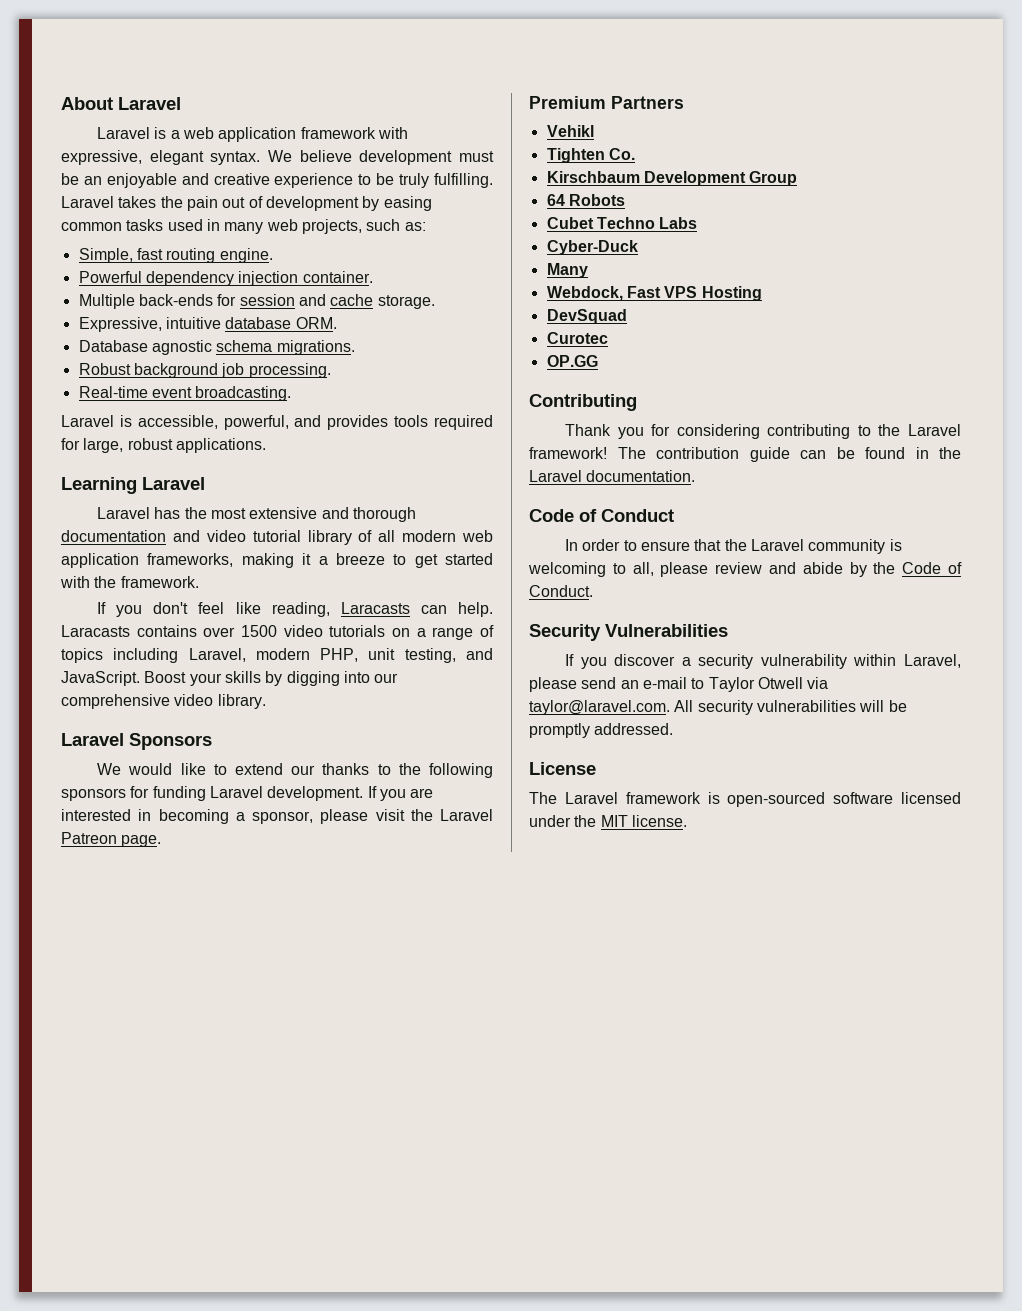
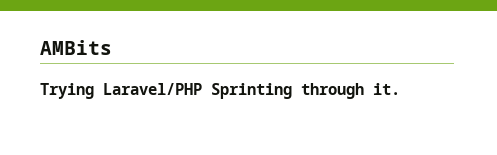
- About Laravel
- Laravel is a web application framework with expressive, elegant syntax. We believe development must be an enjoyable and creative experience to be truly fulfilling. Laravel takes the pain out of development by easing common tasks used in many web projects, such as:
- Simple, fast routing engine.
- Powerful dependency injection container.
- Multiple back-ends for session and cache storage.
- Expressive, intuitive database ORM.
- Database agnostic schema migrations.
- Robust background job processing.
- Real-time event broadcasting.
- Laravel is accessible, powerful, and provides tools required for large, robust applications.
- Learning Laravel
- Laravel has the most extensive and thorough documentation and video tutorial library of all modern web application frameworks, making it a breeze to get started with the framework.
- If you don't feel like reading, Laracasts can help. Laracasts contains over 1500 video tutorials on a range of topics including Laravel, modern PHP, unit testing, and JavaScript. Boost your skills by digging into our comprehensive video library.
- Laravel Sponsors
- We would like to extend our thanks to the following sponsors for funding Laravel development. If you are interested in becoming a sponsor, please visit the Laravel Patreon page.
- Premium Partners
- Vehikl
- Tighten Co.
- Kirschbaum Development Group
- 64 Robots
- Cubet Techno Labs
- Cyber-Duck
- Many
- Webdock, Fast VPS Hosting
- DevSquad
- Curotec
- OP.GG
- Contributing
- Thank you for considering contributing to the Laravel framework! The contribution guide can be found in the Laravel documentation.
- Code of Conduct
- In order to ensure that the Laravel community is welcoming to all, please review and abide by the Code of Conduct.
- Security Vulnerabilities
- If you discover a security vulnerability within Laravel, please send an e-mail to Taylor Otwell via taylor@laravel.com. All security vulnerabilities will be promptly addressed.
- License
- The Laravel framework is open-sourced software licensed under the MIT license.
+ AMBits
+ Trying Laravel/PHP Sprinting through it.

